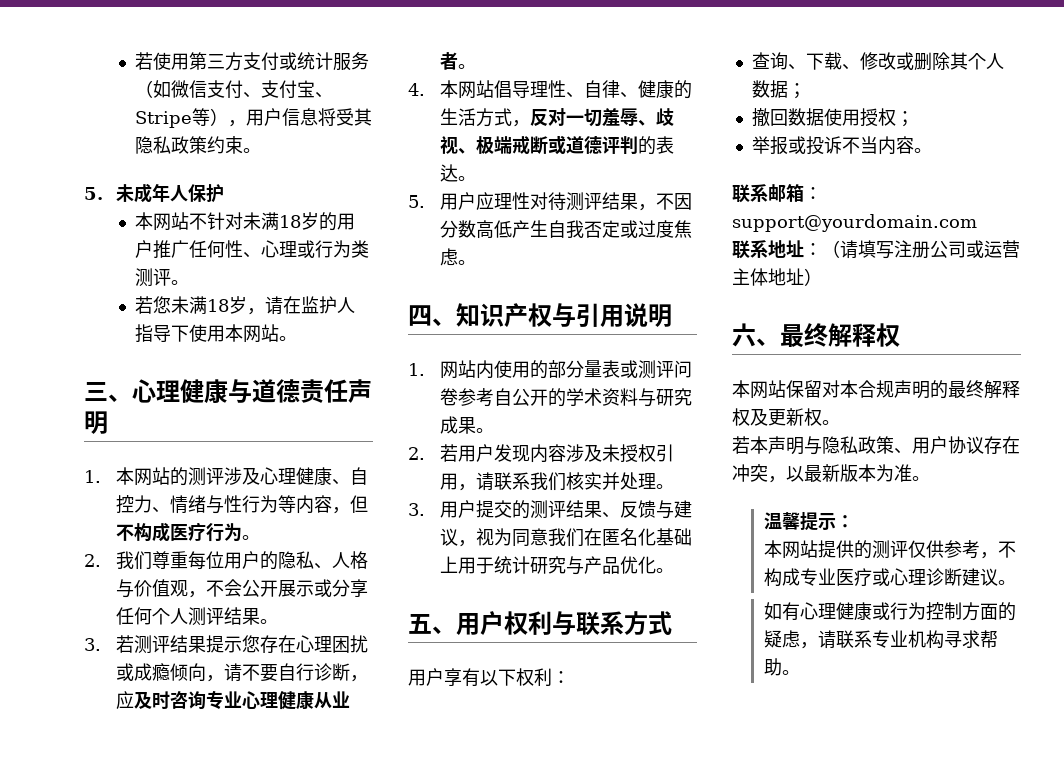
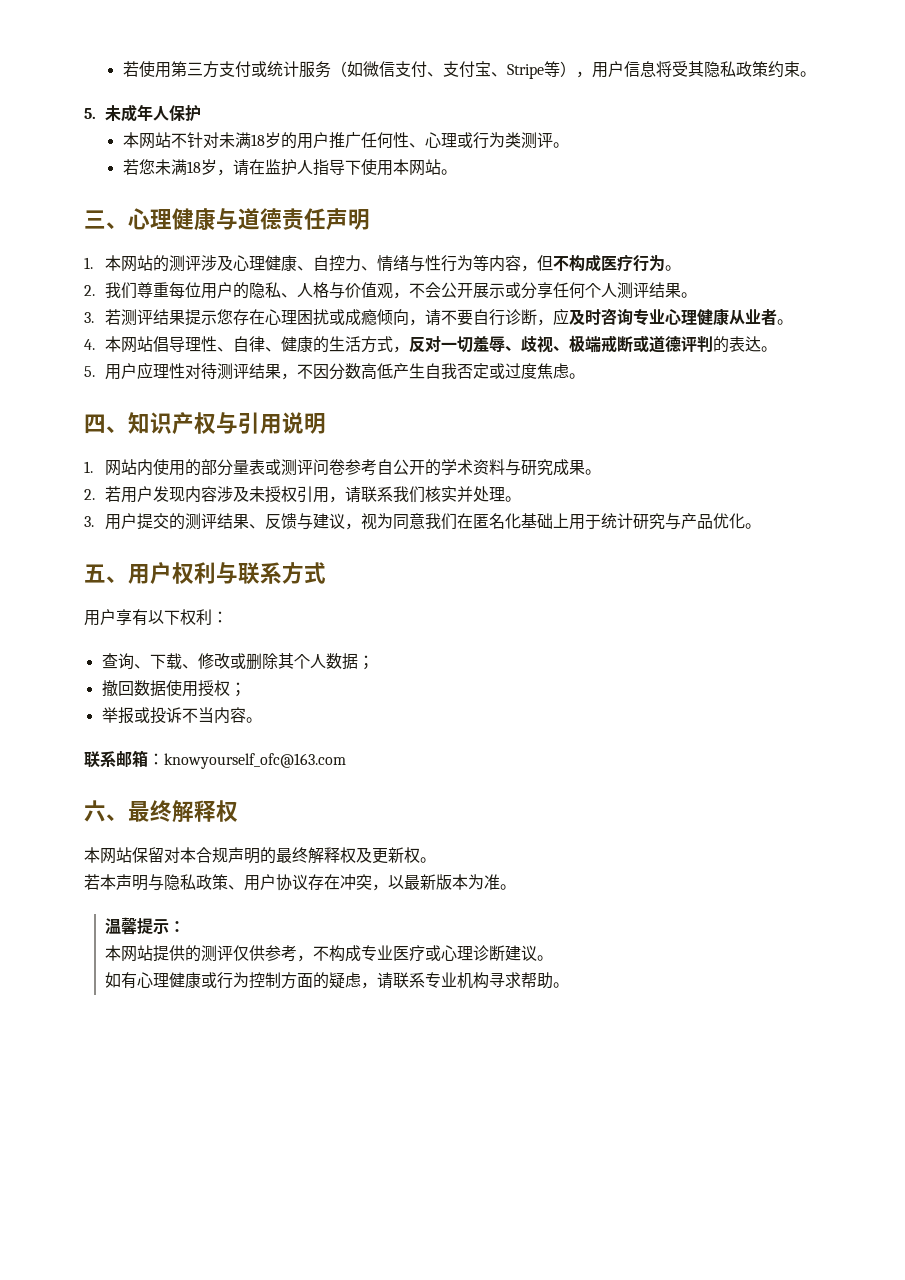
- 联系邮箱：support@yourdomain.com
- 联系地址：（请填写注册公司或运营主体地址）
+ 联系邮箱：knowyourself_ofc@163.com

